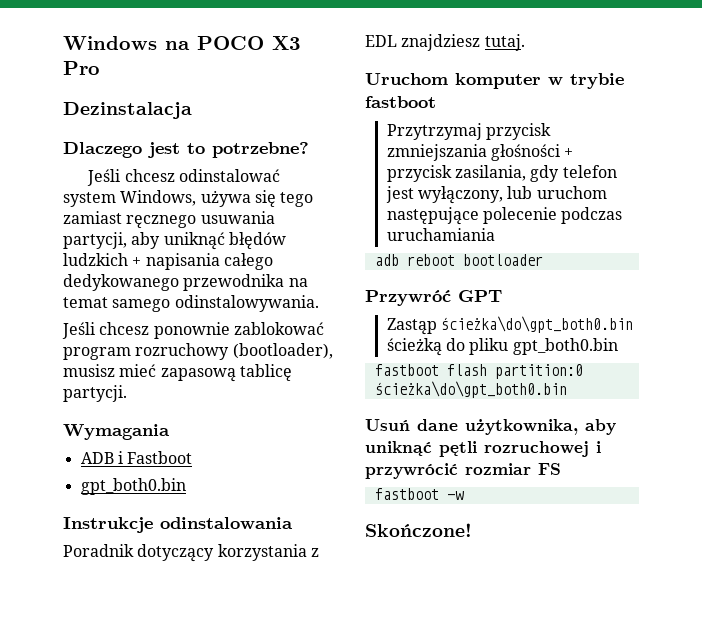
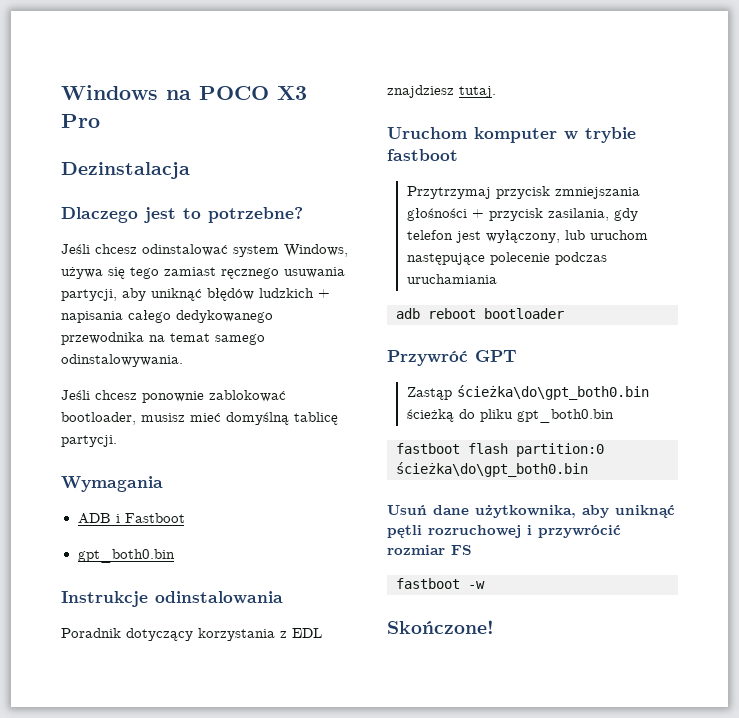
- Jeśli chcesz ponownie zablokować program rozruchowy (bootloader), musisz mieć zapasową tablicę partycji.
+ Jeśli chcesz ponownie zablokować bootloader, musisz mieć domyślną tablicę partycji.

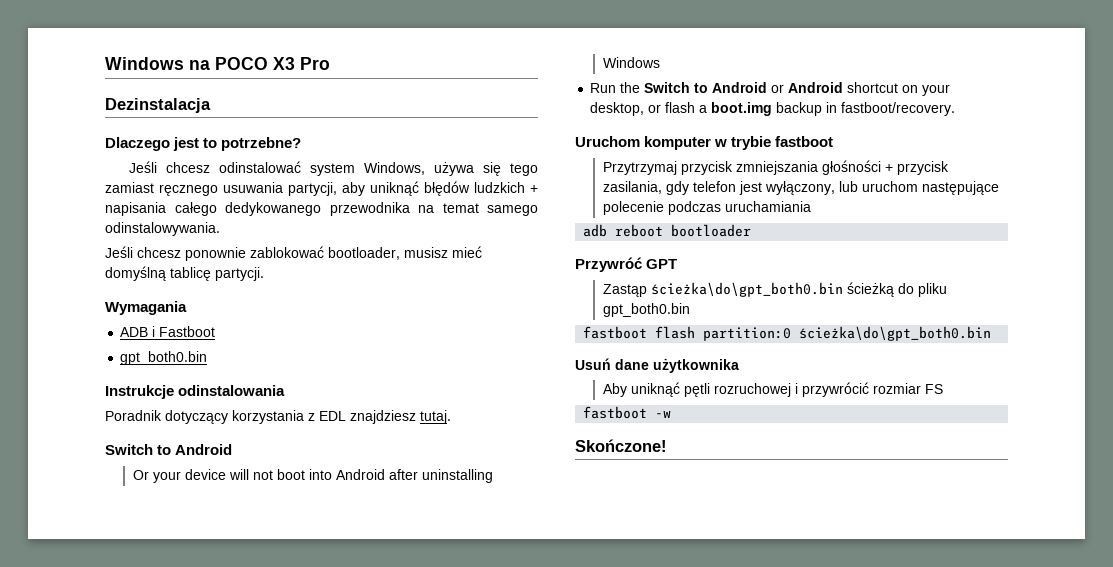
  Poradnik dotyczący korzystania z EDL znajdziesz tutaj.
+ Switch to Android
+ Or your device will not boot into Android after uninstalling Windows
+ Run the Switch to Android or Android shortcut on your desktop, or flash a boot.img backup in fastboot/recovery.
- Usuń dane użytkownika, aby uniknąć pętli rozruchowej i przywrócić rozmiar FS
+ Usuń dane użytkownika
+ Aby uniknąć pętli rozruchowej i przywrócić rozmiar FS

